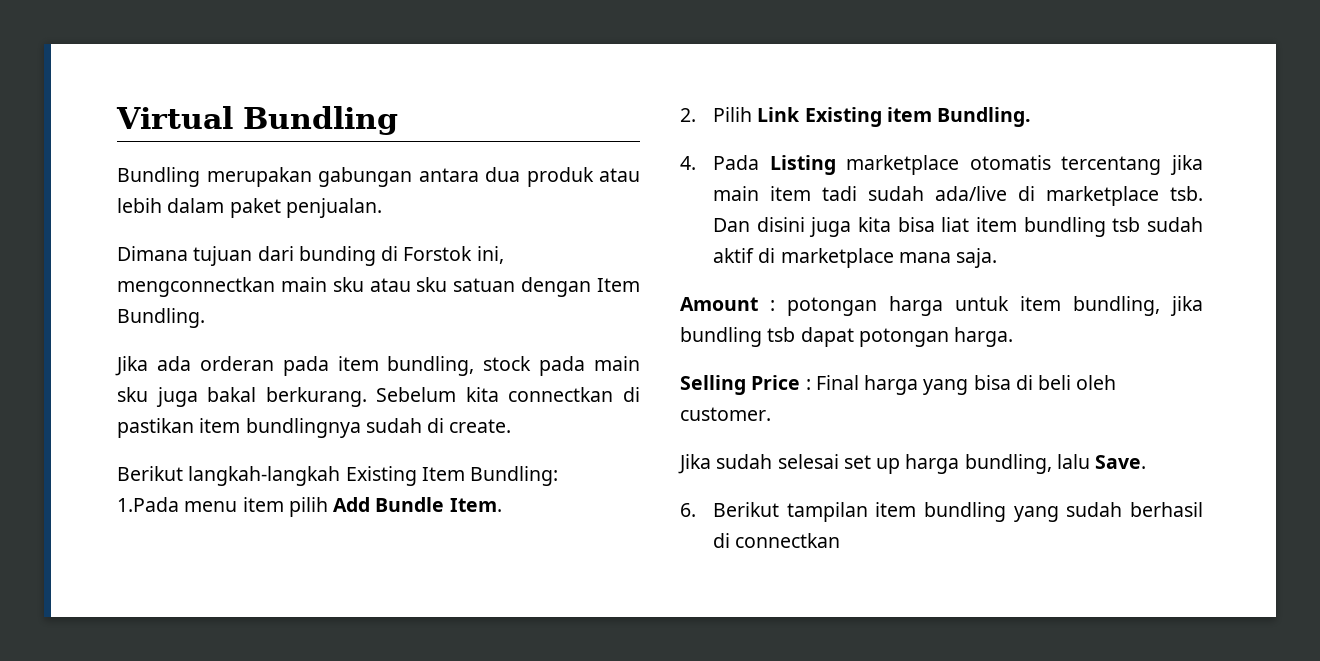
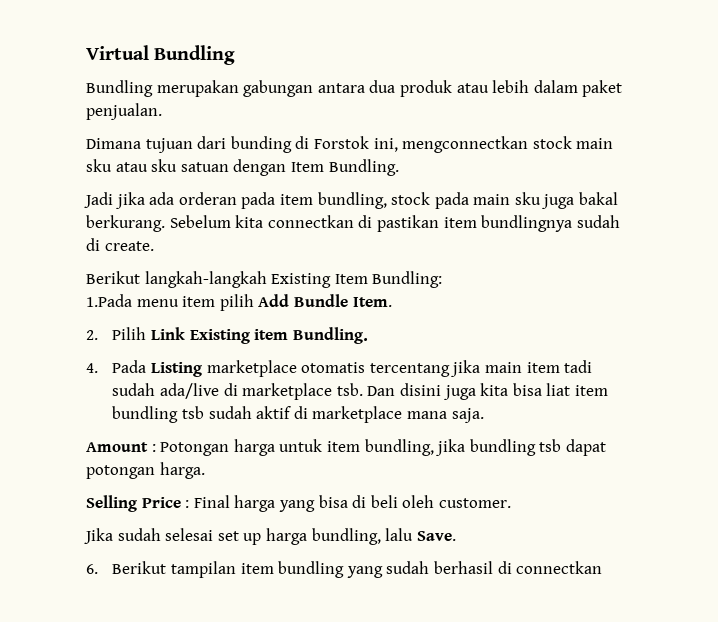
- Dimana tujuan dari bunding di Forstok ini, mengconnectkan main sku atau sku satuan dengan Item Bundling.
+ Dimana tujuan dari bunding di Forstok ini, mengconnectkan stock main sku atau sku satuan dengan Item Bundling.
- Jika ada orderan pada item bundling, stock pada main sku juga bakal berkurang.
+ Jadi jika ada orderan pada item bundling, stock pada main sku juga bakal berkurang.
- Amount : potongan harga untuk item bundling, jika bundling tsb dapat potongan harga.
+ Amount : Potongan harga untuk item bundling, jika bundling tsb dapat potongan harga.

